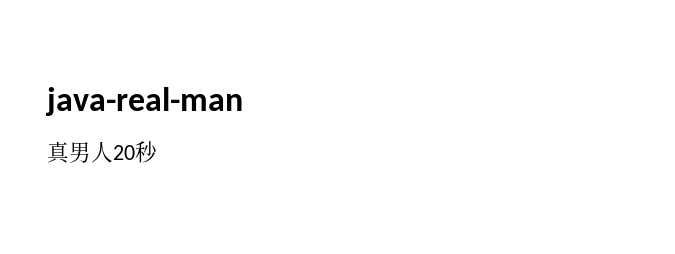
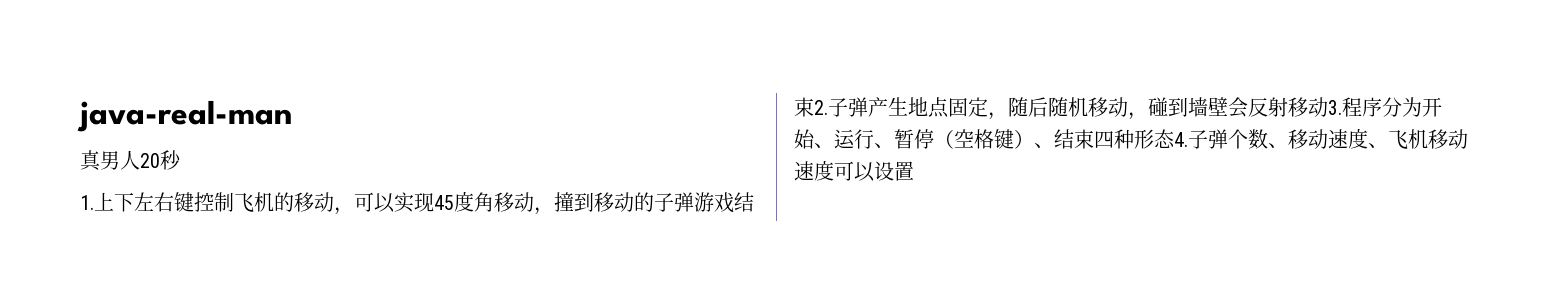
+ 1.上下左右键控制飞机的移动，可以实现45度角移动，撞到移动的子弹游戏结束2.子弹产生地点固定，随后随机移动，碰到墙壁会反射移动3.程序分为开始、运行、暂停（空格键）、结束四种形态4.子弹个数、移动速度、飞机移动速度可以设置

